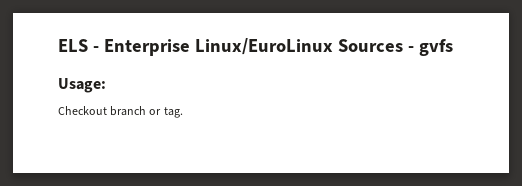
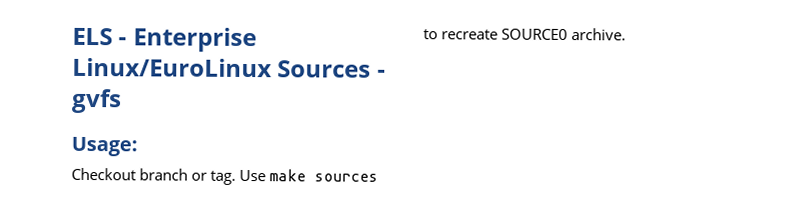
+ Use make sources to recreate SOURCE0 archive.

